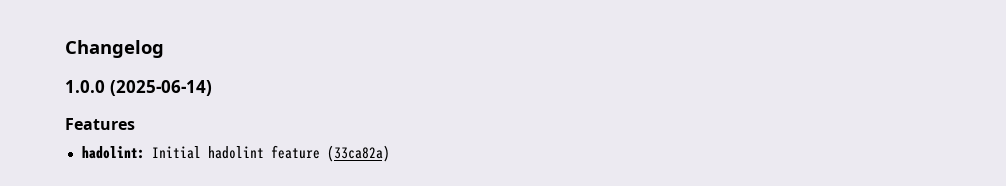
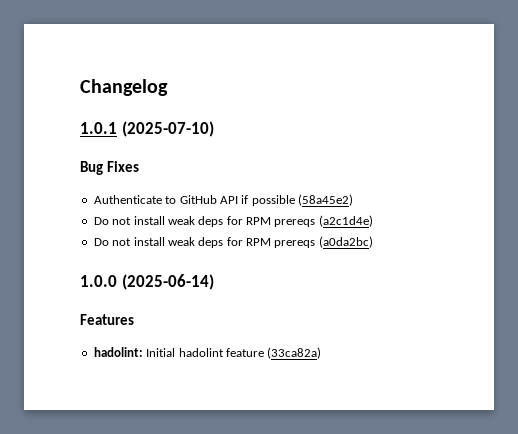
+ 1.0.1 (2025-07-10)
+ Bug Fixes
+ Authenticate to GitHub API if possible (58a45e2)
+ Do not install weak deps for RPM prereqs (a2c1d4e)
+ Do not install weak deps for RPM prereqs (a0da2bc)

